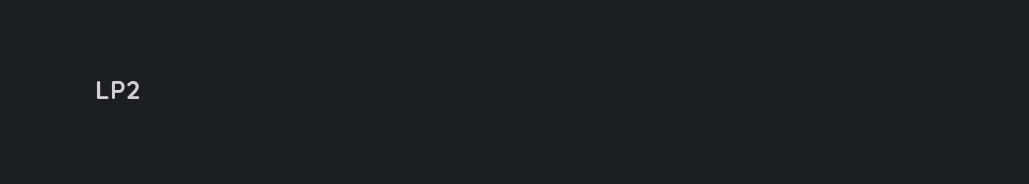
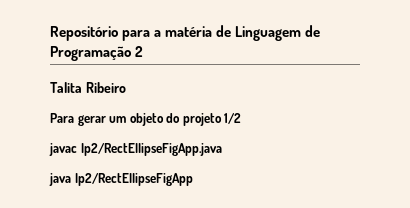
- LP2
+ Repositório para a matéria de Linguagem de Programação 2
+ Talita Ribeiro
+ Para gerar um objeto do projeto 1/2
+ javac lp2/RectEllipseFigApp.java
+ java lp2/RectEllipseFigApp

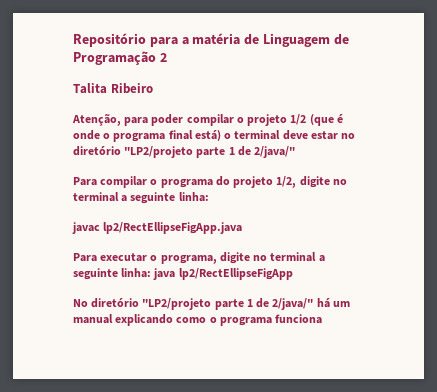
- Para gerar um objeto do projeto 1/2
+ Atenção, para poder compilar o projeto 1/2 (que é onde o programa final está) o terminal deve estar no diretório "LP2/projeto parte 1 de 2/java/"
+ Para compilar o programa do projeto 1/2, digite no terminal a seguinte linha:
  javac lp2/RectEllipseFigApp.java
- java lp2/RectEllipseFigApp
+ Para executar o programa, digite no terminal a seguinte linha: java lp2/RectEllipseFigApp
+ No diretório "LP2/projeto parte 1 de 2/java/" há um manual explicando como o programa funciona

